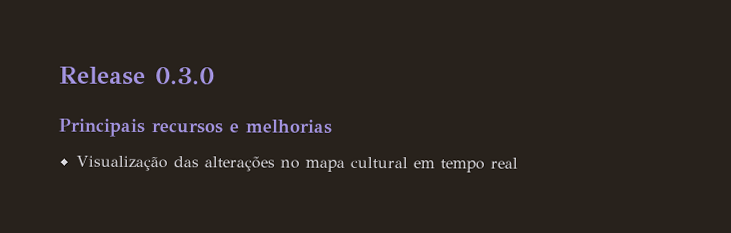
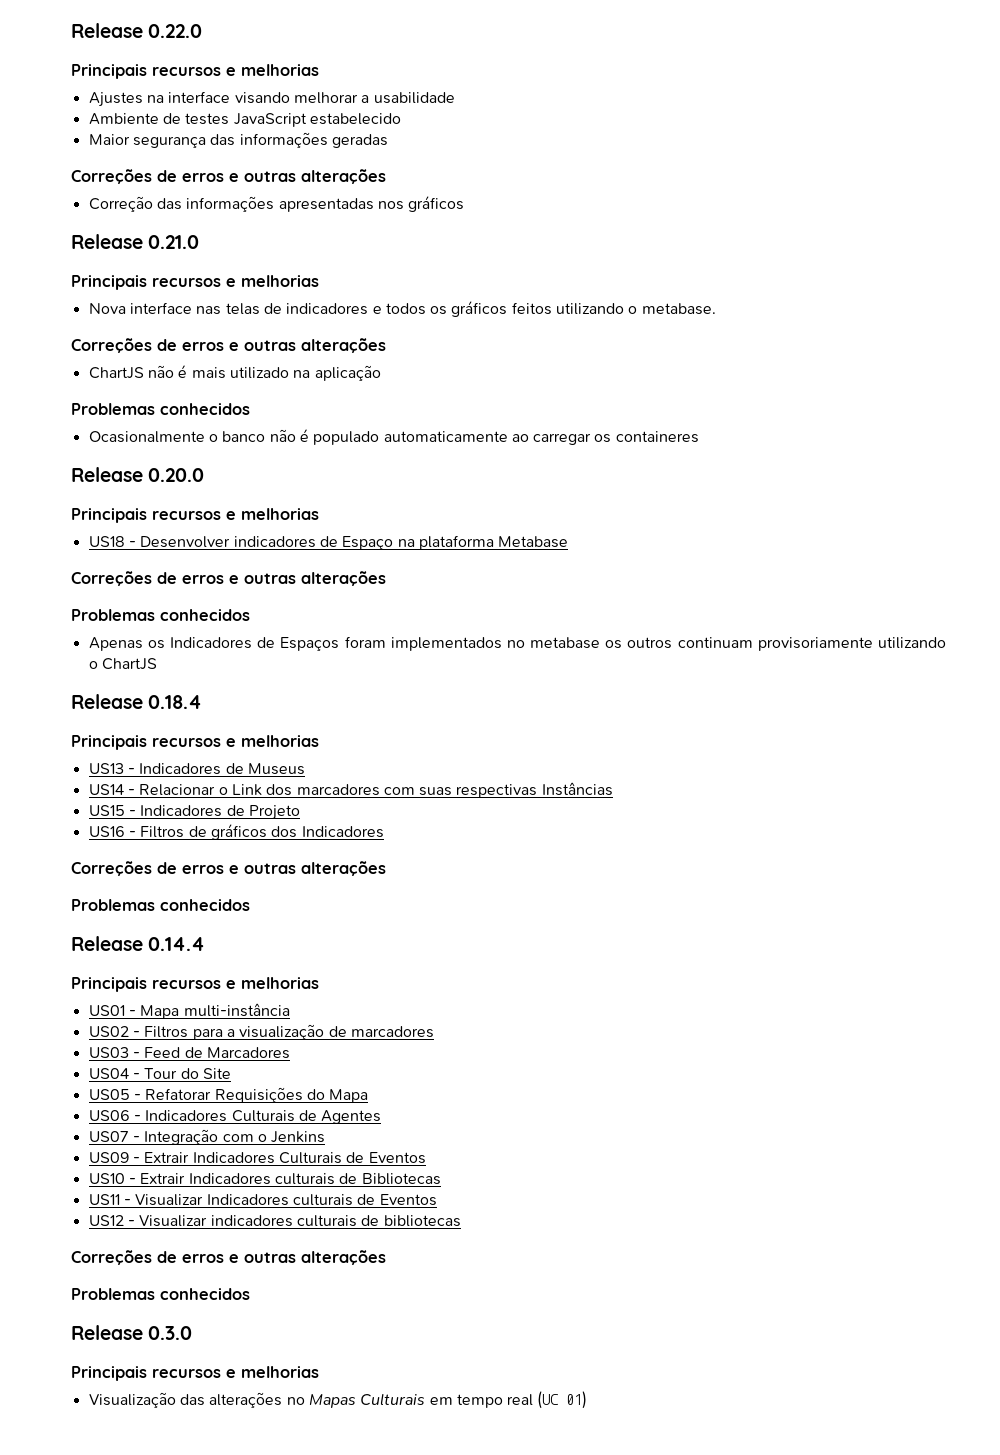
+ Release 0.22.0
+ Principais recursos e melhorias
+ Ajustes na interface visando melhorar a usabilidade
+ Ambiente de testes JavaScript estabelecido
+ Maior segurança das informações geradas
+ Correções de erros e outras alterações
+ Correção das informações apresentadas nos gráficos
+ Release 0.21.0
+ Principais recursos e melhorias
+ Nova interface nas telas de indicadores e todos os gráficos feitos utilizando o metabase.
+ Correções de erros e outras alterações
+ ChartJS não é mais utilizado na aplicação
+ Problemas conhecidos
+ Ocasionalmente o banco não é populado automaticamente ao carregar os containeres
+ Release 0.20.0
+ Principais recursos e melhorias
+ US18 - Desenvolver indicadores de Espaço na plataforma Metabase
+ Correções de erros e outras alterações
+ Problemas conhecidos
+ Apenas os Indicadores de Espaços foram implementados no metabase os outros continuam provisoriamente utilizando o ChartJS
+ Release 0.18.4
+ Principais recursos e melhorias
+ US13 - Indicadores de Museus
+ US14 - Relacionar o Link dos marcadores com suas respectivas Instâncias
+ US15 - Indicadores de Projeto
+ US16 - Filtros de gráficos dos Indicadores
+ Correções de erros e outras alterações
+ Problemas conhecidos
+ Release 0.14.4
+ Principais recursos e melhorias
+ US01 - Mapa multi-instância
+ US02 - Filtros para a visualização de marcadores
+ US03 - Feed de Marcadores
+ US04 - Tour do Site
+ US05 - Refatorar Requisições do Mapa
+ US06 - Indicadores Culturais de Agentes
+ US07 - Integração com o Jenkins
+ US09 - Extrair Indicadores Culturais de Eventos
+ US10 - Extrair Indicadores culturais de Bibliotecas
+ US11 - Visualizar Indicadores culturais de Eventos
+ US12 - Visualizar indicadores culturais de bibliotecas
+ Correções de erros e outras alterações
+ Problemas conhecidos
- Visualização das alterações no mapa cultural em tempo real
+ Visualização das alterações no Mapas Culturais em tempo real (UC 01)

